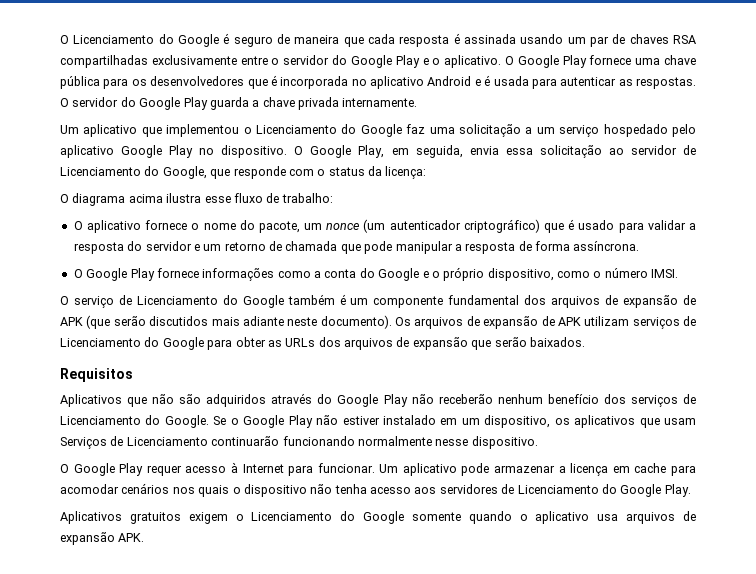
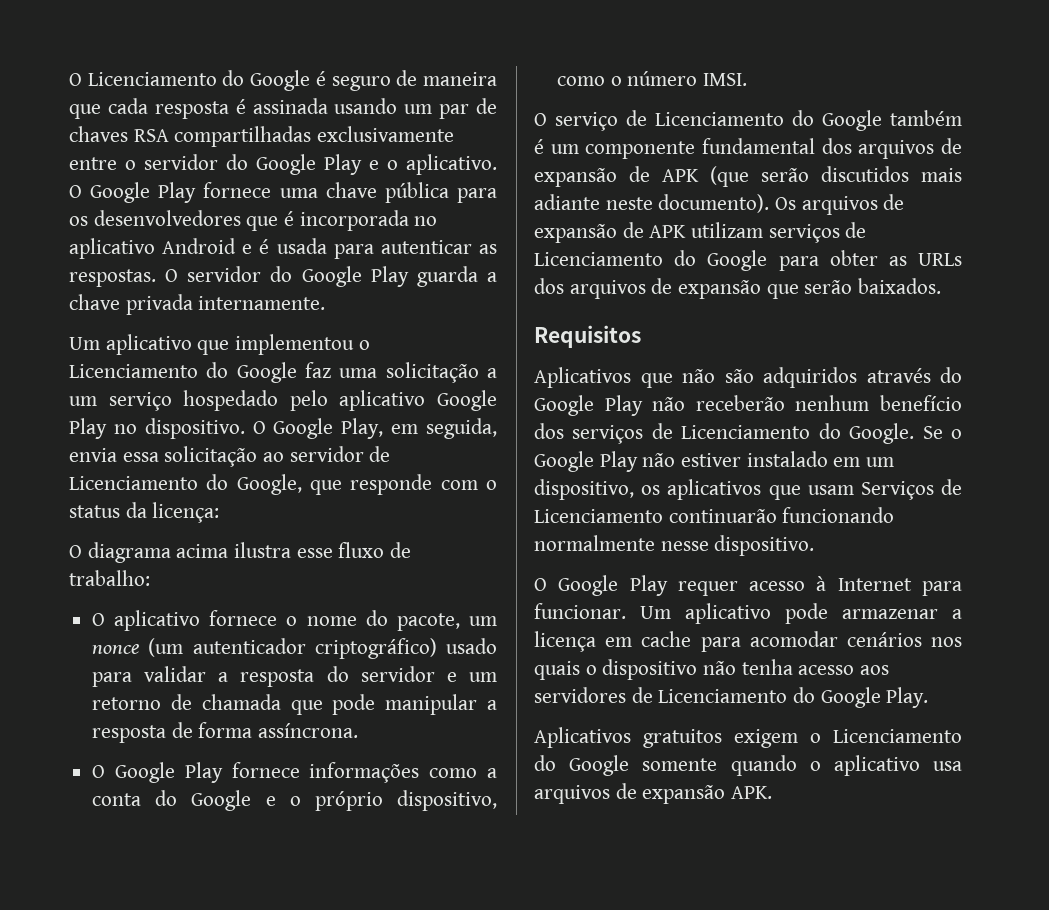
- O aplicativo fornece o nome do pacote, um nonce (um autenticador criptográfico) que é usado para validar a resposta do servidor e um retorno de chamada que pode manipular a resposta de forma assíncrona.
+ O aplicativo fornece o nome do pacote, um nonce (um autenticador criptográfico) usado para validar a resposta do servidor e um retorno de chamada que pode manipular a resposta de forma assíncrona.

